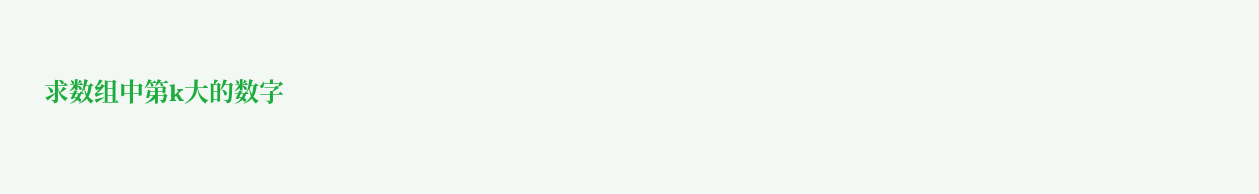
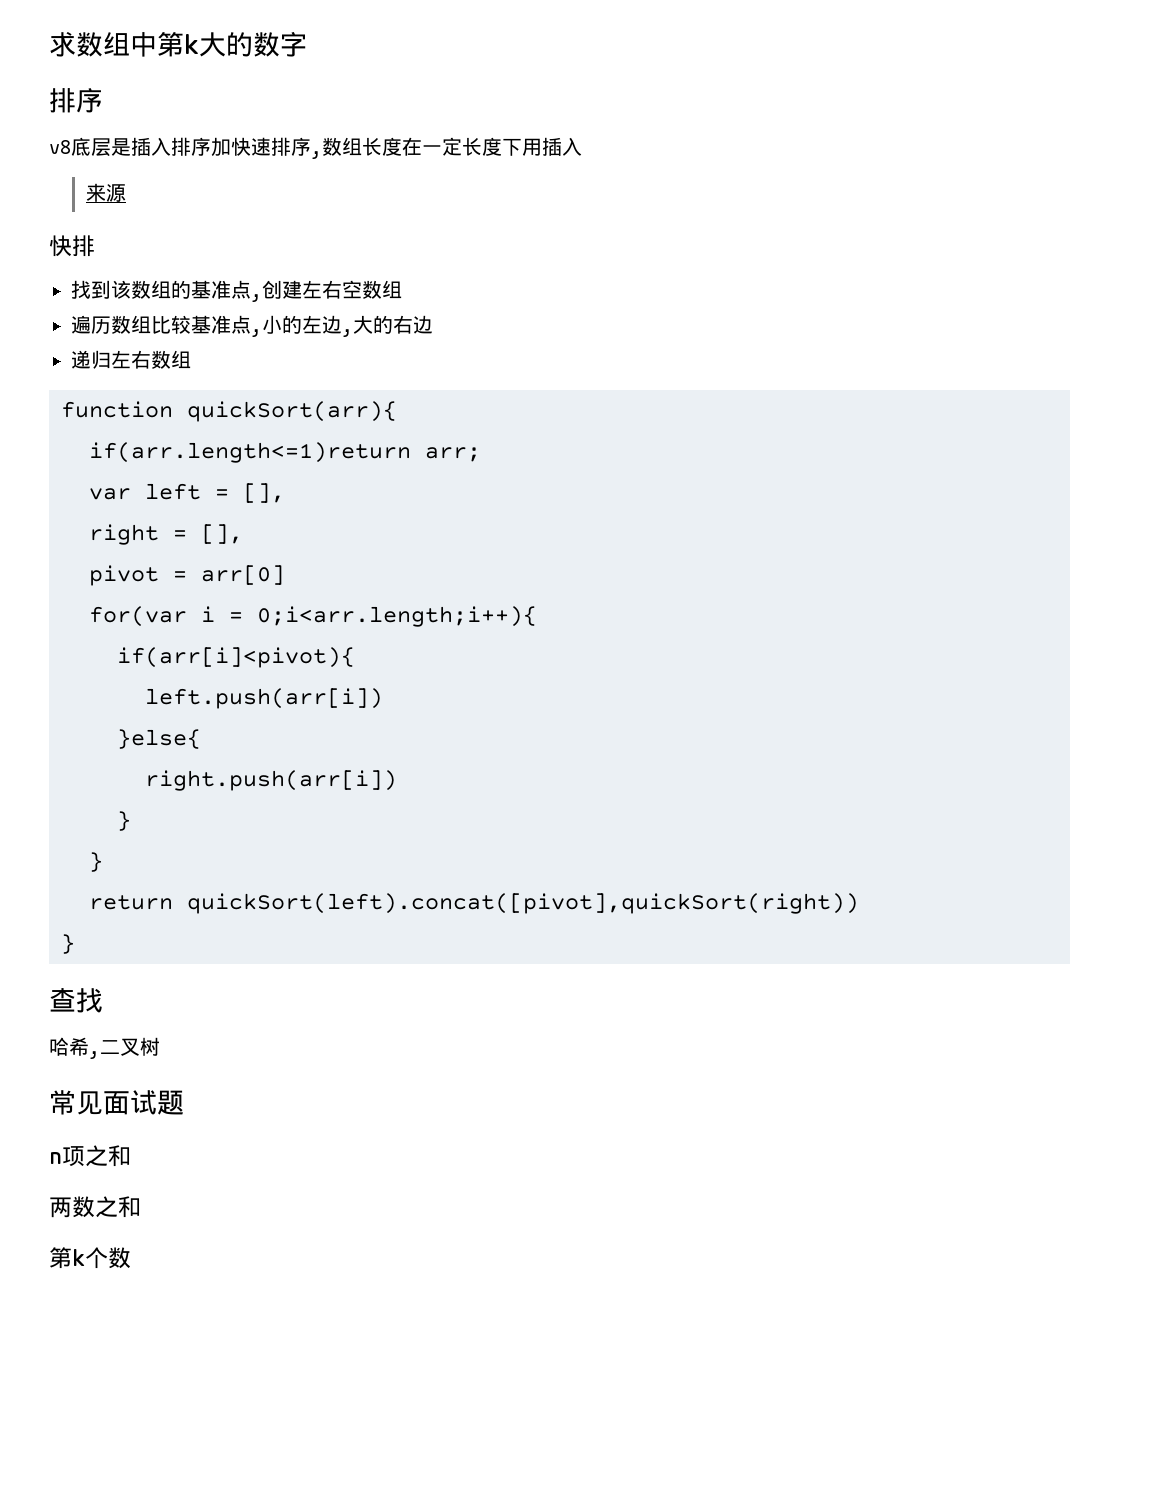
  求数组中第k大的数字
+ 排序
+ v8底层是插入排序加快速排序,数组长度在一定长度下用插入
+ 来源
+ 快排
+ 找到该数组的基准点,创建左右空数组
+ 遍历数组比较基准点,小的左边,大的右边
+ 递归左右数组
+ function quickSort(arr){
+ if(arr.length<=1)return arr;
+ var left = [],
+ right = [],
+ pivot = arr[0]
+ for(var i = 0;i<arr.length;i++){
+ if(arr[i]<pivot){
+ left.push(arr[i])
+ }else{
+ right.push(arr[i])
+ }
+ }
+ return quickSort(left).concat([pivot],quickSort(right))
+ }
+ 查找
+ 哈希,二叉树
+ 常见面试题
+ n项之和
+ 两数之和
+ 第k个数

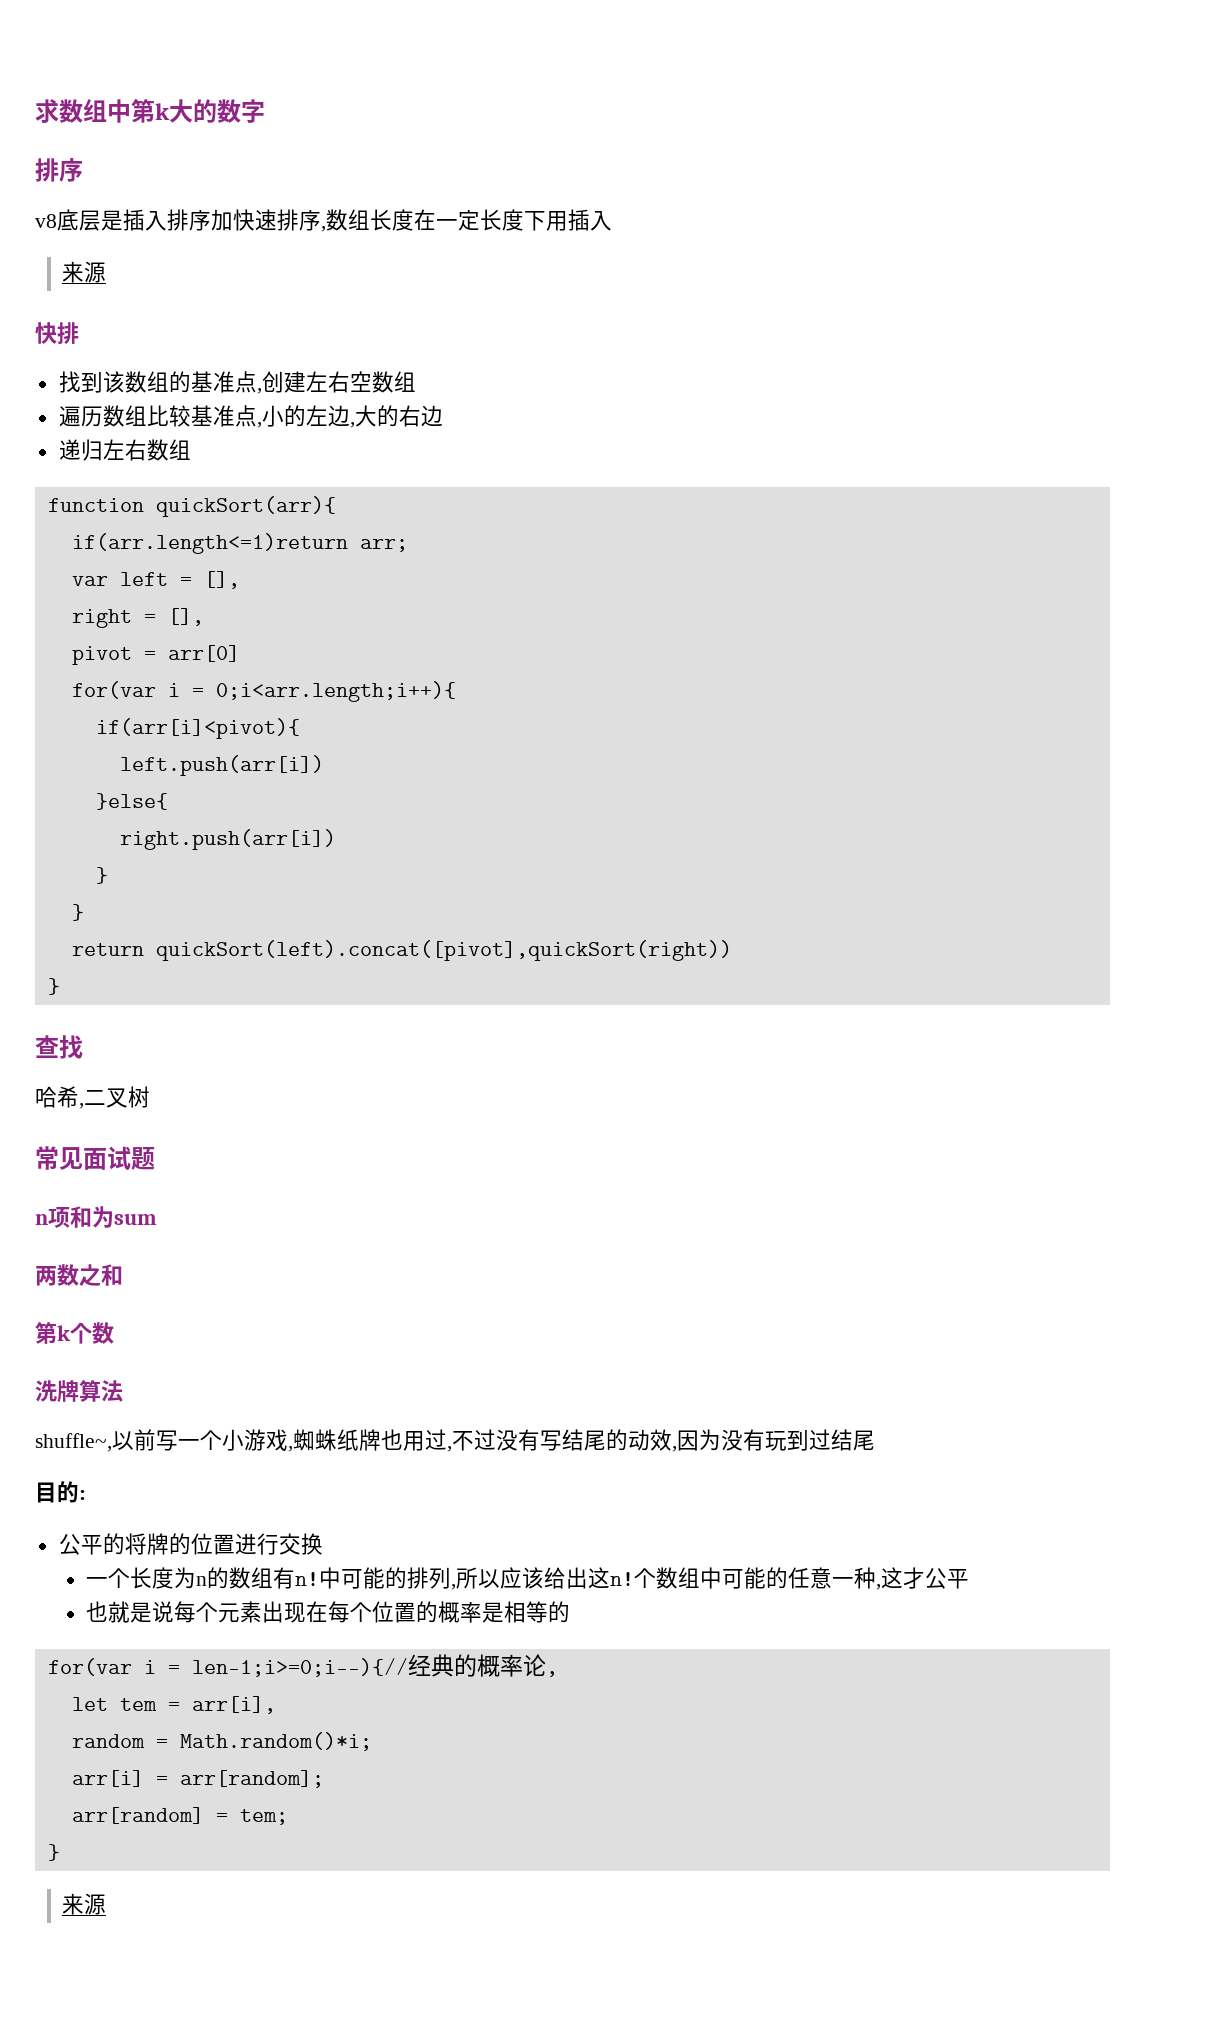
- n项之和
+ n项和为sum
+ 洗牌算法
+ shuffle~,以前写一个小游戏,蜘蛛纸牌也用过,不过没有写结尾的动效,因为没有玩到过结尾
+ 目的:
+ 公平的将牌的位置进行交换
+ 一个长度为n的数组有n!中可能的排列,所以应该给出这n!个数组中可能的任意一种,这才公平
+ 也就是说每个元素出现在每个位置的概率是相等的
+ for(var i = len-1;i>=0;i--){//经典的概率论,
+ let tem = arr[i],
+ random = Math.random()*i;
+ arr[i] = arr[random];
+ arr[random] = tem;
+ }
+ 来源

